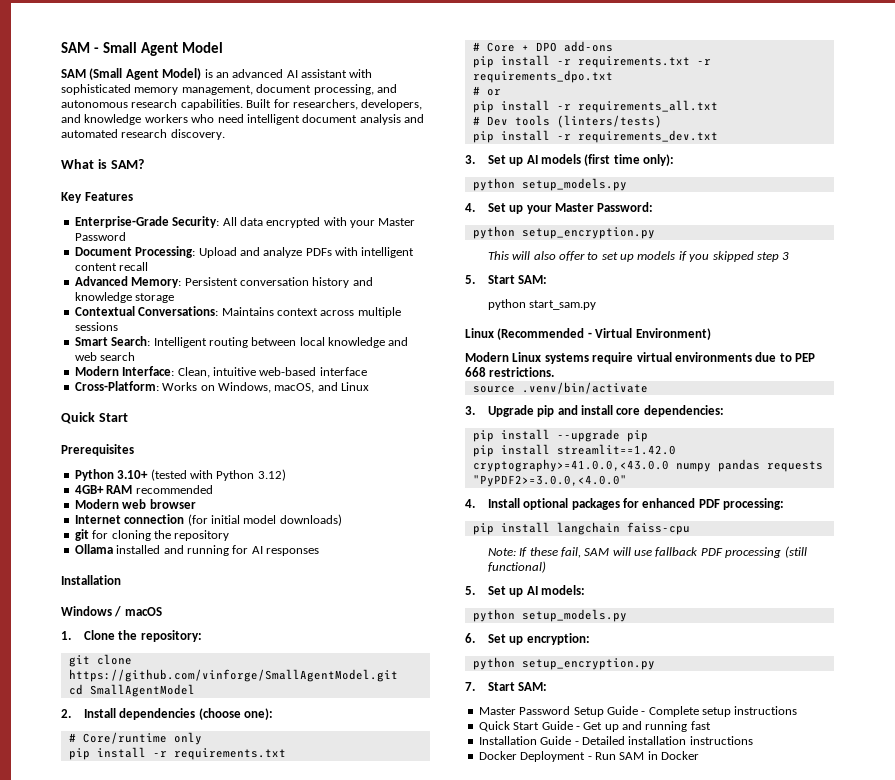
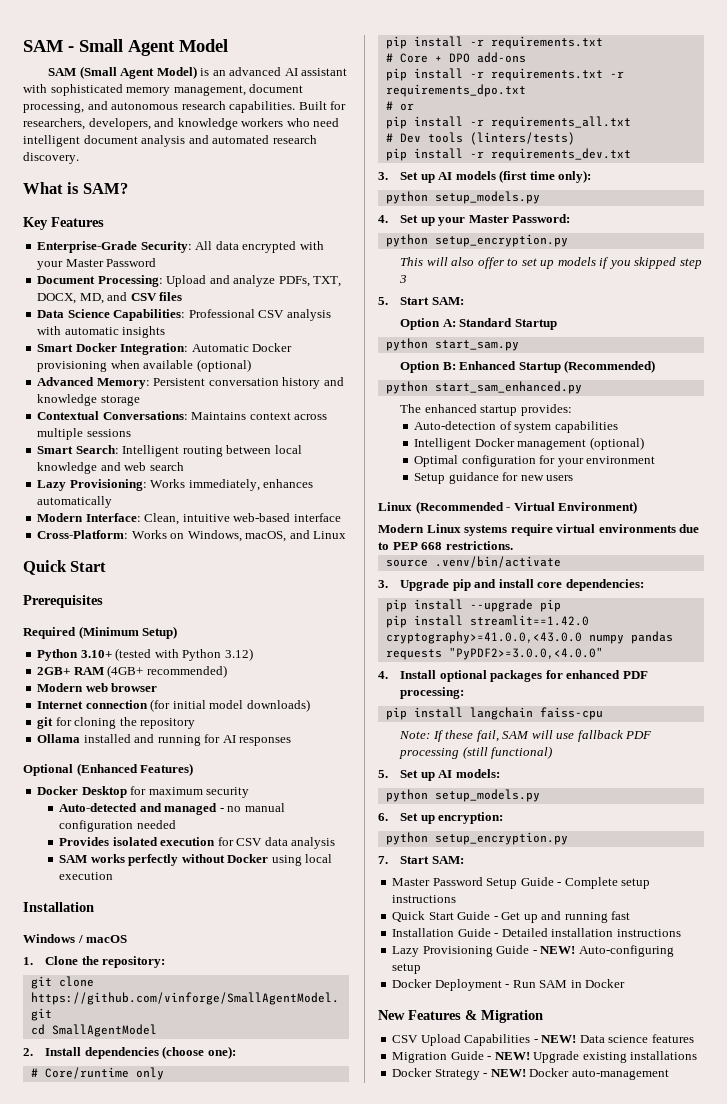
- Document Processing: Upload and analyze PDFs with intelligent content recall
+ Document Processing: Upload and analyze PDFs, TXT, DOCX, MD, and CSV files
+ Data Science Capabilities: Professional CSV analysis with automatic insights
+ Smart Docker Integration: Automatic Docker provisioning when available (optional)
+ Lazy Provisioning: Works immediately, enhances automatically
+ Required (Minimum Setup)
- 4GB+ RAM recommended
+ 2GB+ RAM (4GB+ recommended)
+ Optional (Enhanced Features)
+ Docker Desktop for maximum security
+ Auto-detected and managed - no manual configuration needed
+ Provides isolated execution for CSV data analysis
+ SAM works perfectly without Docker using local execution
+ Option A: Standard Startup
  python start_sam.py
+ Option B: Enhanced Startup (Recommended)
+ python start_sam_enhanced.py
+ The enhanced startup provides:
+ Auto-detection of system capabilities
+ Intelligent Docker management (optional)
+ Optimal configuration for your environment
+ Setup guidance for new users
+ Lazy Provisioning Guide - NEW! Auto-configuring setup
+ New Features & Migration
+ CSV Upload Capabilities - NEW! Data science features
+ Migration Guide - NEW! Upgrade existing installations
+ Docker Strategy - NEW! Docker auto-management

